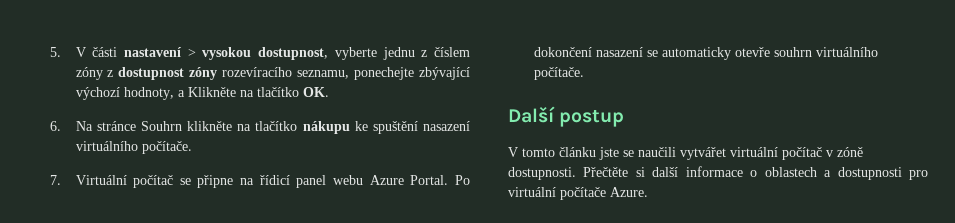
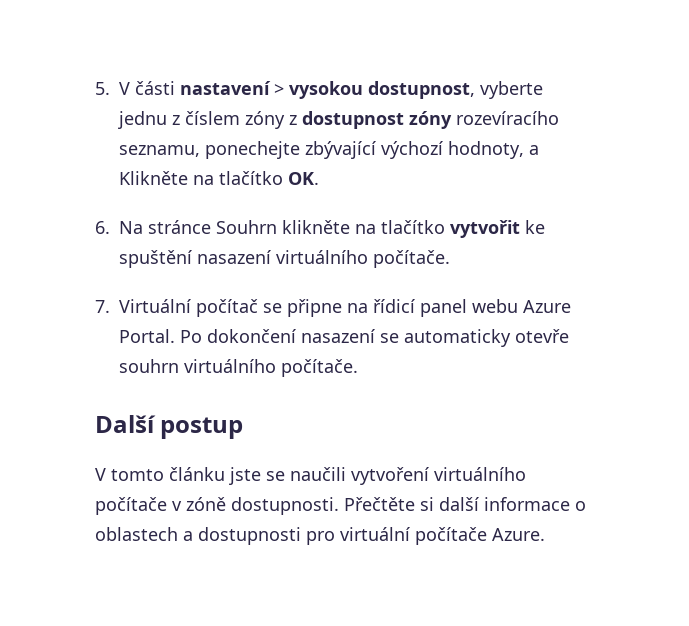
- 6. Na stránce Souhrn klikněte na tlačítko nákupu ke spuštění nasazení virtuálního počítače.
+ 6. Na stránce Souhrn klikněte na tlačítko vytvořit ke spuštění nasazení virtuálního počítače.
- V tomto článku jste se naučili vytvářet virtuální počítač v zóně dostupnosti.
+ V tomto článku jste se naučili vytvoření virtuálního počítače v zóně dostupnosti.

